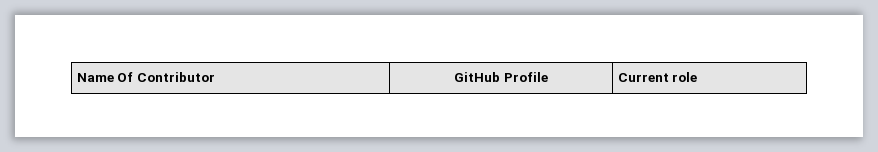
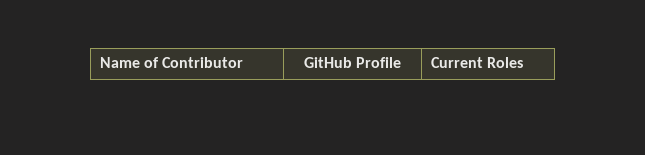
- Name Of Contributor | GitHub Profile | Current role
+ Name of Contributor | GitHub Profile | Current Roles

